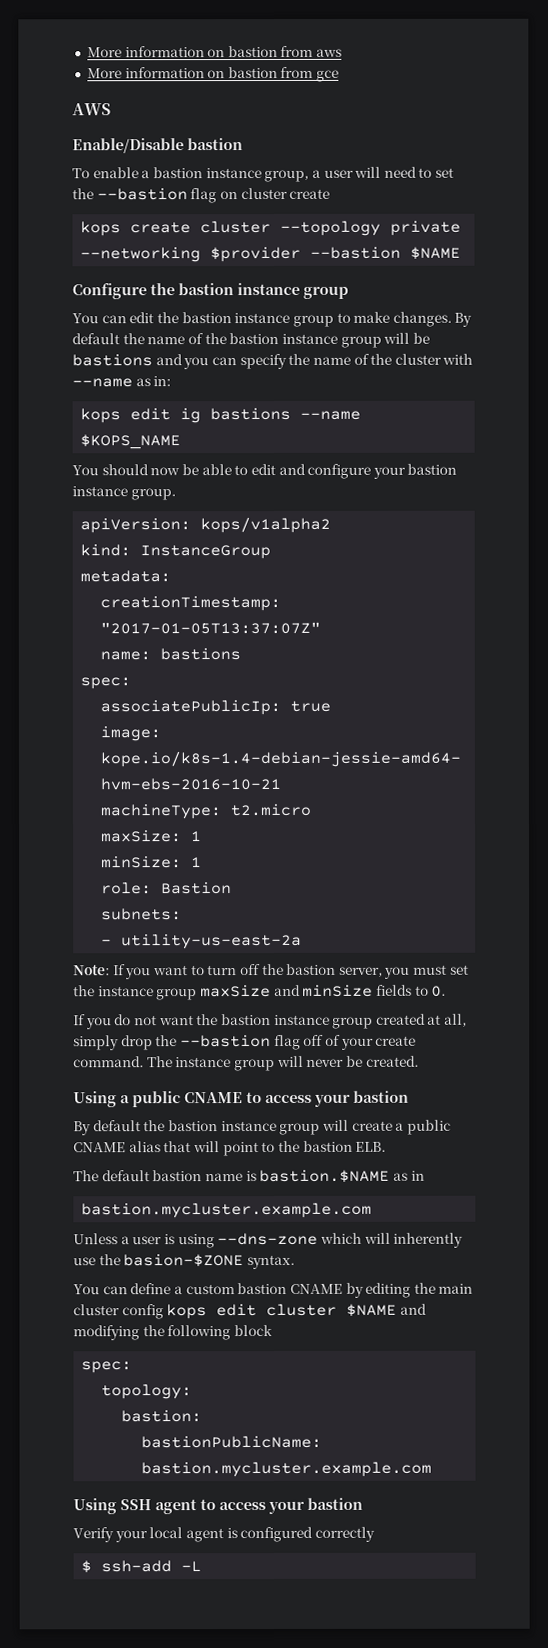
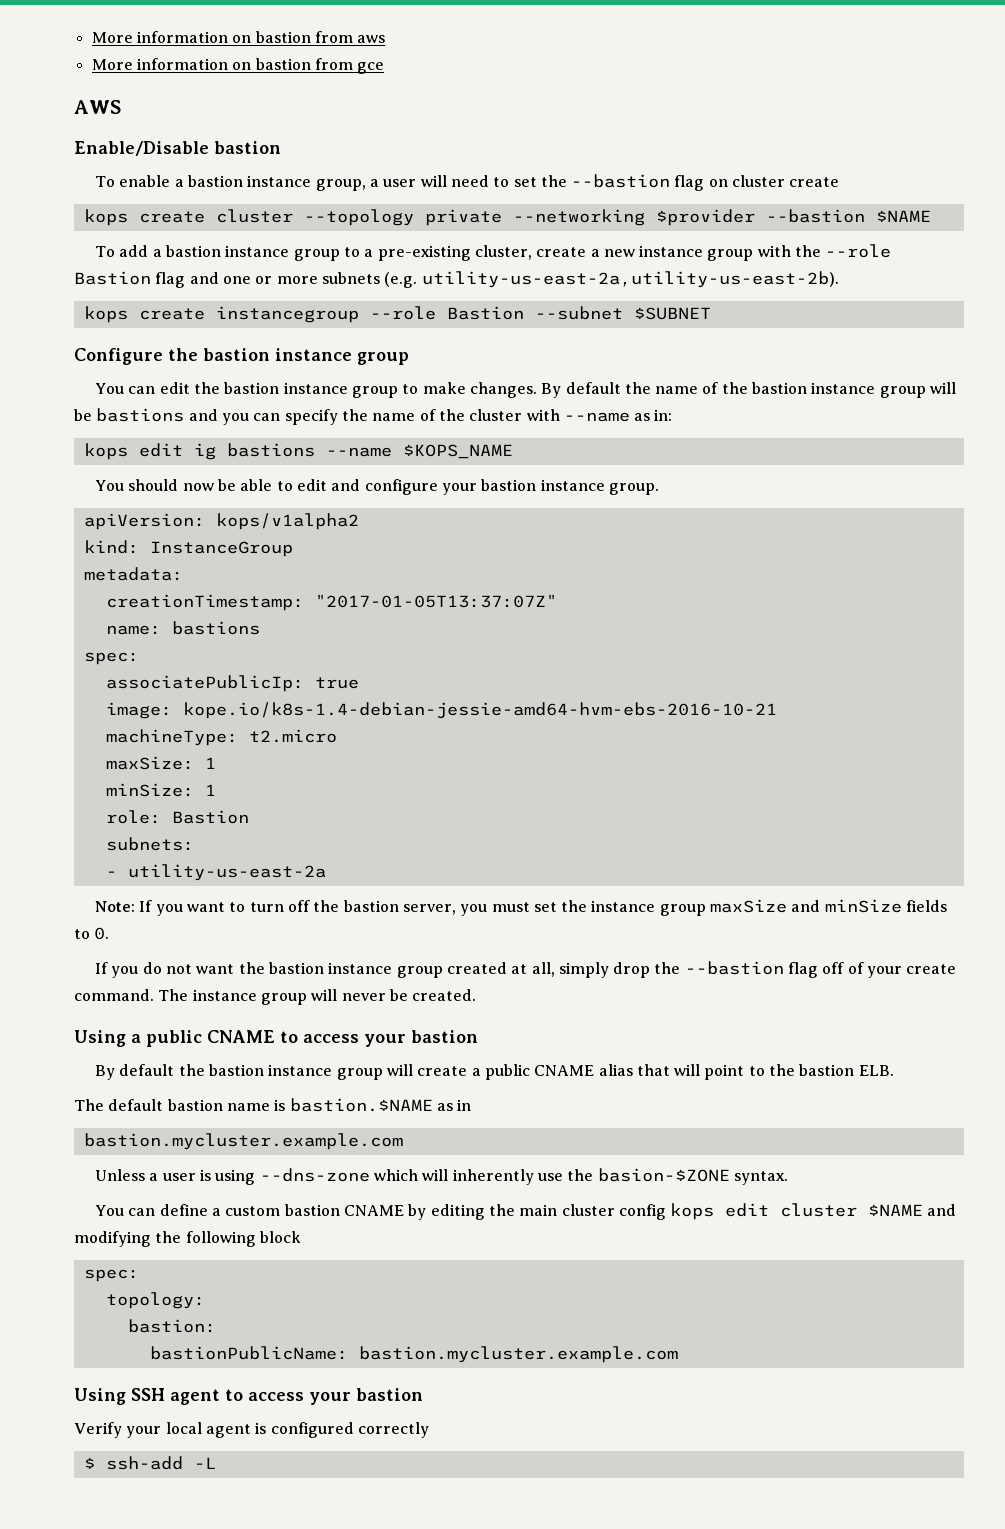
+ To add a bastion instance group to a pre-existing cluster, create a new instance group with the --role Bastion flag and one or more subnets (e.g. utility-us-east-2a,utility-us-east-2b).
+ kops create instancegroup --role Bastion --subnet $SUBNET

